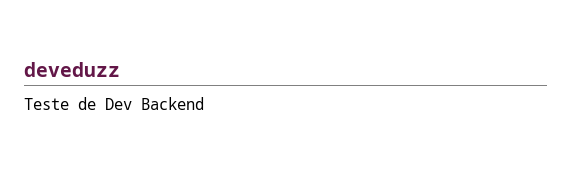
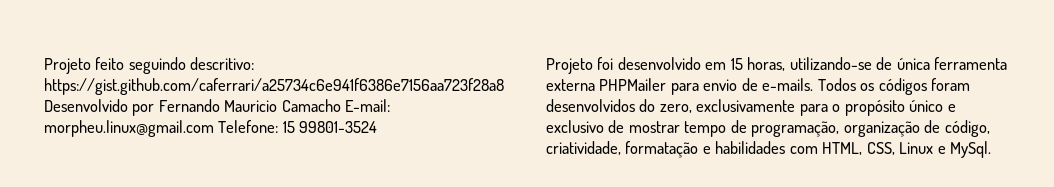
- deveduzz
- Teste de Dev Backend
+ Projeto feito seguindo descritivo: https://gist.github.com/caferrari/a25734c6e941f6386e7156aa723f28a8 Desenvolvido por Fernando Mauricio Camacho E-mail: morpheu.linux@gmail.com Telefone: 15 99801-3524
+ Projeto foi desenvolvido em 15 horas, utilizando-se de única ferramenta externa PHPMailer para envio de e-mails. Todos os códigos foram desenvolvidos do zero, exclusivamente para o propósito único e exclusivo de mostrar tempo de programação, organização de código, criatividade, formatação e habilidades com HTML, CSS, Linux e MySql.

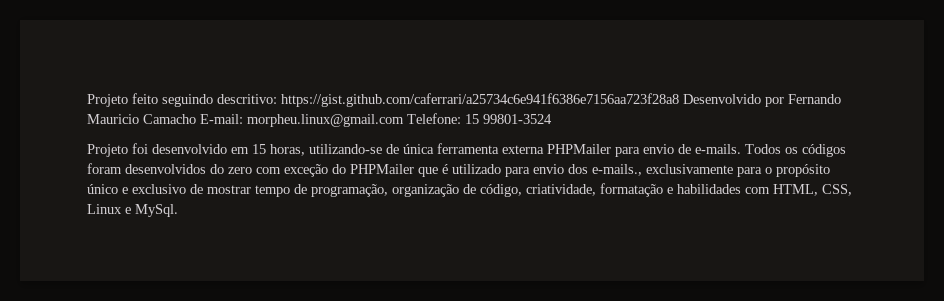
- Todos os códigos foram desenvolvidos do zero, exclusivamente para o propósito único e exclusivo de mostrar tempo de programação, organização de código, criatividade, formatação e habilidades com HTML, CSS, Linux e MySql.
+ Todos os códigos foram desenvolvidos do zero com exceção do PHPMailer que é utilizado para envio dos e-mails., exclusivamente para o propósito único e exclusivo de mostrar tempo de programação, organização de código, criatividade, formatação e habilidades com HTML, CSS, Linux e MySql.

